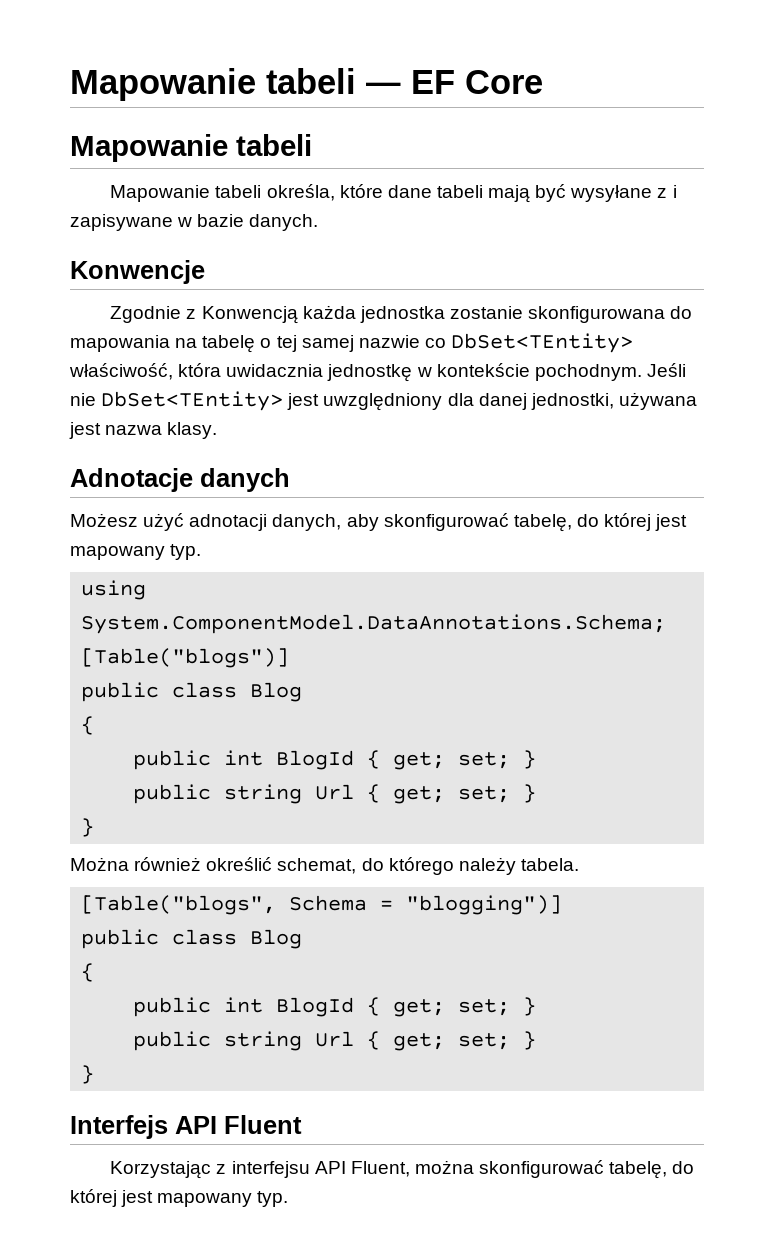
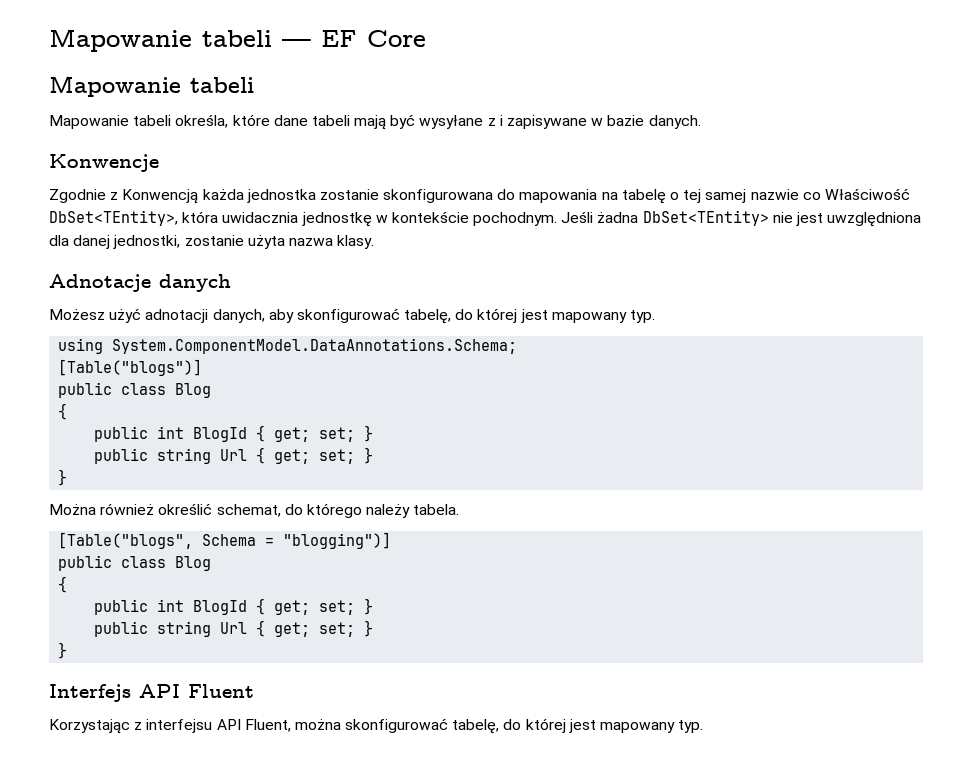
- Zgodnie z Konwencją każda jednostka zostanie skonfigurowana do mapowania na tabelę o tej samej nazwie co DbSet<TEntity> właściwość, która uwidacznia jednostkę w kontekście pochodnym.
+ Zgodnie z Konwencją każda jednostka zostanie skonfigurowana do mapowania na tabelę o tej samej nazwie co Właściwość DbSet<TEntity>, która uwidacznia jednostkę w kontekście pochodnym.
- Jeśli nie DbSet<TEntity> jest uwzględniony dla danej jednostki, używana jest nazwa klasy.
+ Jeśli żadna DbSet<TEntity> nie jest uwzględniona dla danej jednostki, zostanie użyta nazwa klasy.

